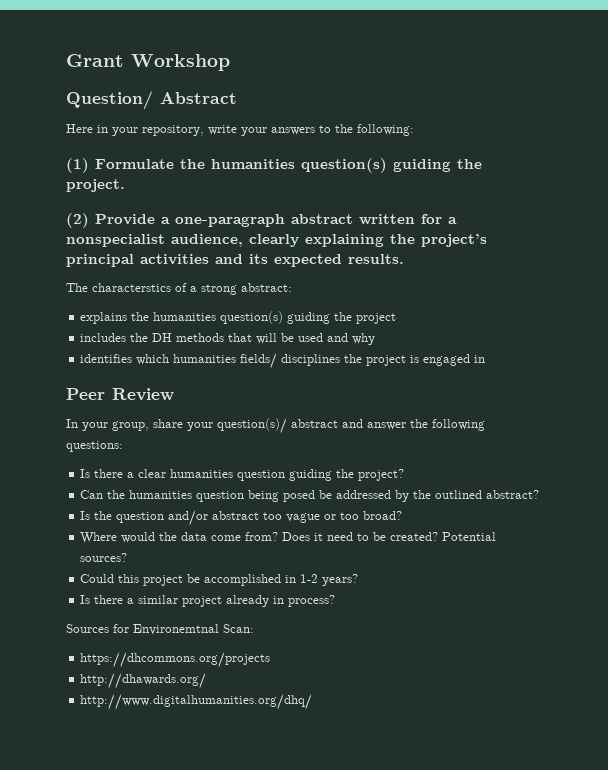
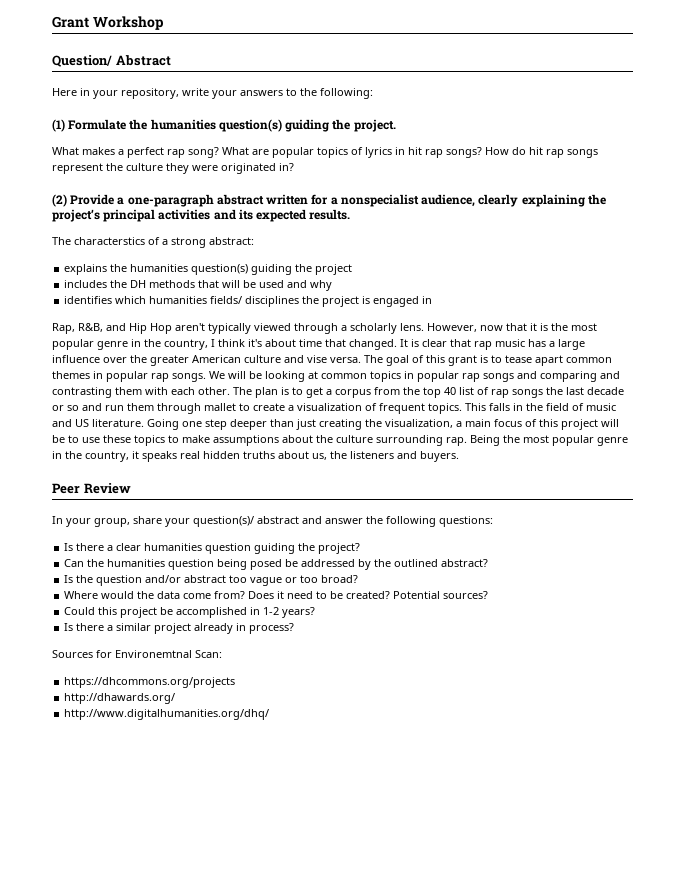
+ What makes a perfect rap song? What are popular topics of lyrics in hit rap songs? How do hit rap songs represent the culture they were originated in?
+ Rap, R&B, and Hip Hop aren't typically viewed through a scholarly lens. However, now that it is the most popular genre in the country, I think it's about time that changed. It is clear that rap music has a large influence over the greater American culture and vise versa. The goal of this grant is to tease apart common themes in popular rap songs. We will be looking at common topics in popular rap songs and comparing and contrasting them with each other. The plan is to get a corpus from the top 40 list of rap songs the last decade or so and run them through mallet to create a visualization of frequent topics. This falls in the field of music and US literature. Going one step deeper than just creating the visualization, a main focus of this project will be to use these topics to make assumptions about the culture surrounding rap. Being the most popular genre in the country, it speaks real hidden truths about us, the listeners and buyers.

